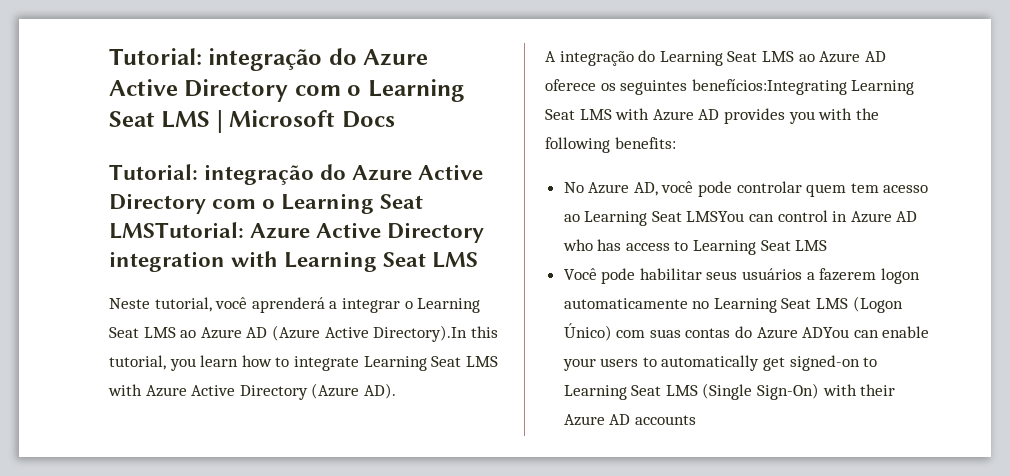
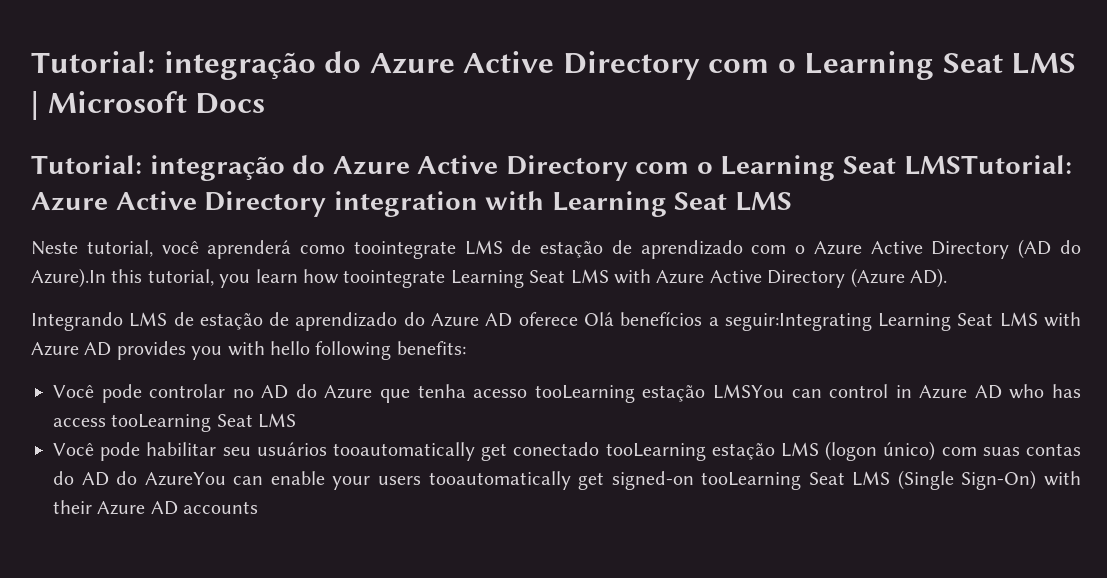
- Neste tutorial, você aprenderá a integrar o Learning Seat LMS ao Azure AD (Azure Active Directory).In this tutorial, you learn how to integrate Learning Seat LMS with Azure Active Directory (Azure AD).
+ Neste tutorial, você aprenderá como toointegrate LMS de estação de aprendizado com o Azure Active Directory (AD do Azure).In this tutorial, you learn how toointegrate Learning Seat LMS with Azure Active Directory (Azure AD).
- A integração do Learning Seat LMS ao Azure AD oferece os seguintes benefícios:Integrating Learning Seat LMS with Azure AD provides you with the following benefits:
+ Integrando LMS de estação de aprendizado do Azure AD oferece Olá benefícios a seguir:Integrating Learning Seat LMS with Azure AD provides you with hello following benefits:
- No Azure AD, você pode controlar quem tem acesso ao Learning Seat LMSYou can control in Azure AD who has access to Learning Seat LMS
+ Você pode controlar no AD do Azure que tenha acesso tooLearning estação LMSYou can control in Azure AD who has access tooLearning Seat LMS
- Você pode habilitar seus usuários a fazerem logon automaticamente no Learning Seat LMS (Logon Único) com suas contas do Azure ADYou can enable your users to automatically get signed-on to Learning Seat LMS (Single Sign-On) with their Azure AD accounts
+ Você pode habilitar seu usuários tooautomatically get conectado tooLearning estação LMS (logon único) com suas contas do AD do AzureYou can enable your users tooautomatically get signed-on tooLearning Seat LMS (Single Sign-On) with their Azure AD accounts

